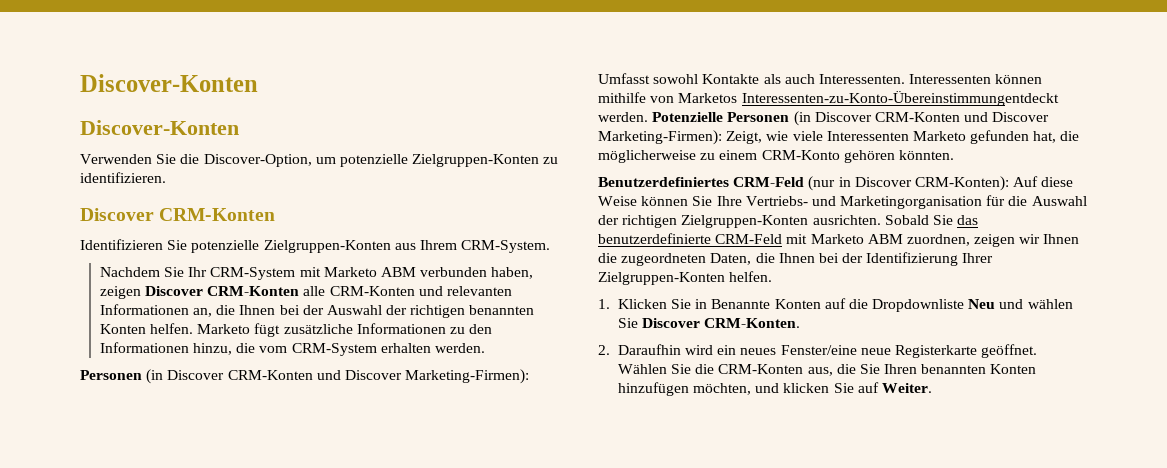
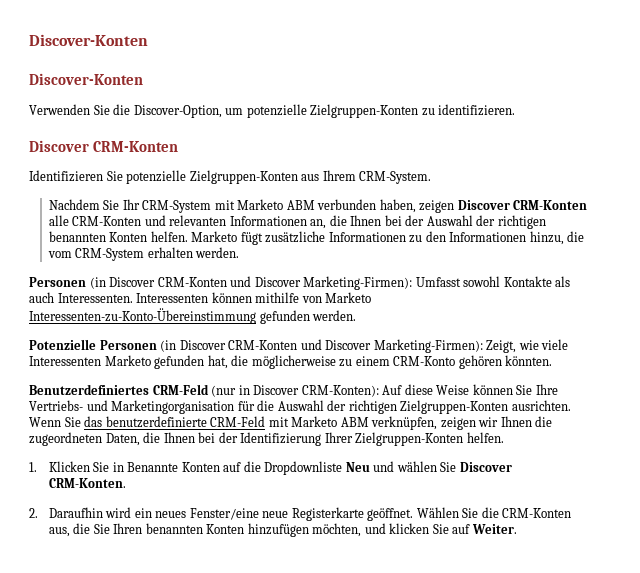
- Interessenten können mithilfe von Marketos Interessenten-zu-Konto-Übereinstimmungentdeckt werden. Potenzielle Personen (in Discover CRM-Konten und Discover Marketing-Firmen): Zeigt, wie viele Interessenten Marketo gefunden hat, die möglicherweise zu einem CRM-Konto gehören könnten.
+ Interessenten können mithilfe von Marketo Interessenten-zu-Konto-Übereinstimmung gefunden werden.
+ Potenzielle Personen (in Discover CRM-Konten und Discover Marketing-Firmen): Zeigt, wie viele Interessenten Marketo gefunden hat, die möglicherweise zu einem CRM-Konto gehören könnten.
- Sobald Sie das benutzerdefinierte CRM-Feld mit Marketo ABM zuordnen, zeigen wir Ihnen die zugeordneten Daten, die Ihnen bei der Identifizierung Ihrer Zielgruppen-Konten helfen.
+ Wenn Sie das benutzerdefinierte CRM-Feld mit Marketo ABM verknüpfen, zeigen wir Ihnen die zugeordneten Daten, die Ihnen bei der Identifizierung Ihrer Zielgruppen-Konten helfen.

